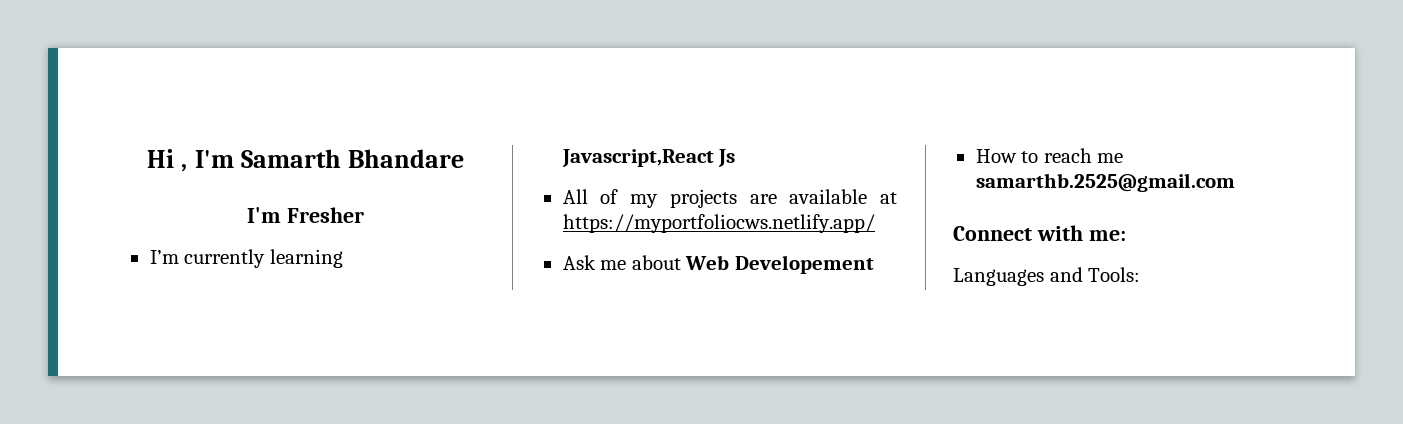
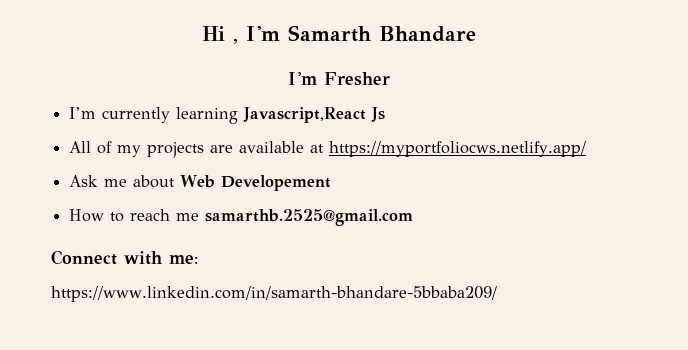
- Languages and Tools:
+ https://www.linkedin.com/in/samarth-bhandare-5bbaba209/

